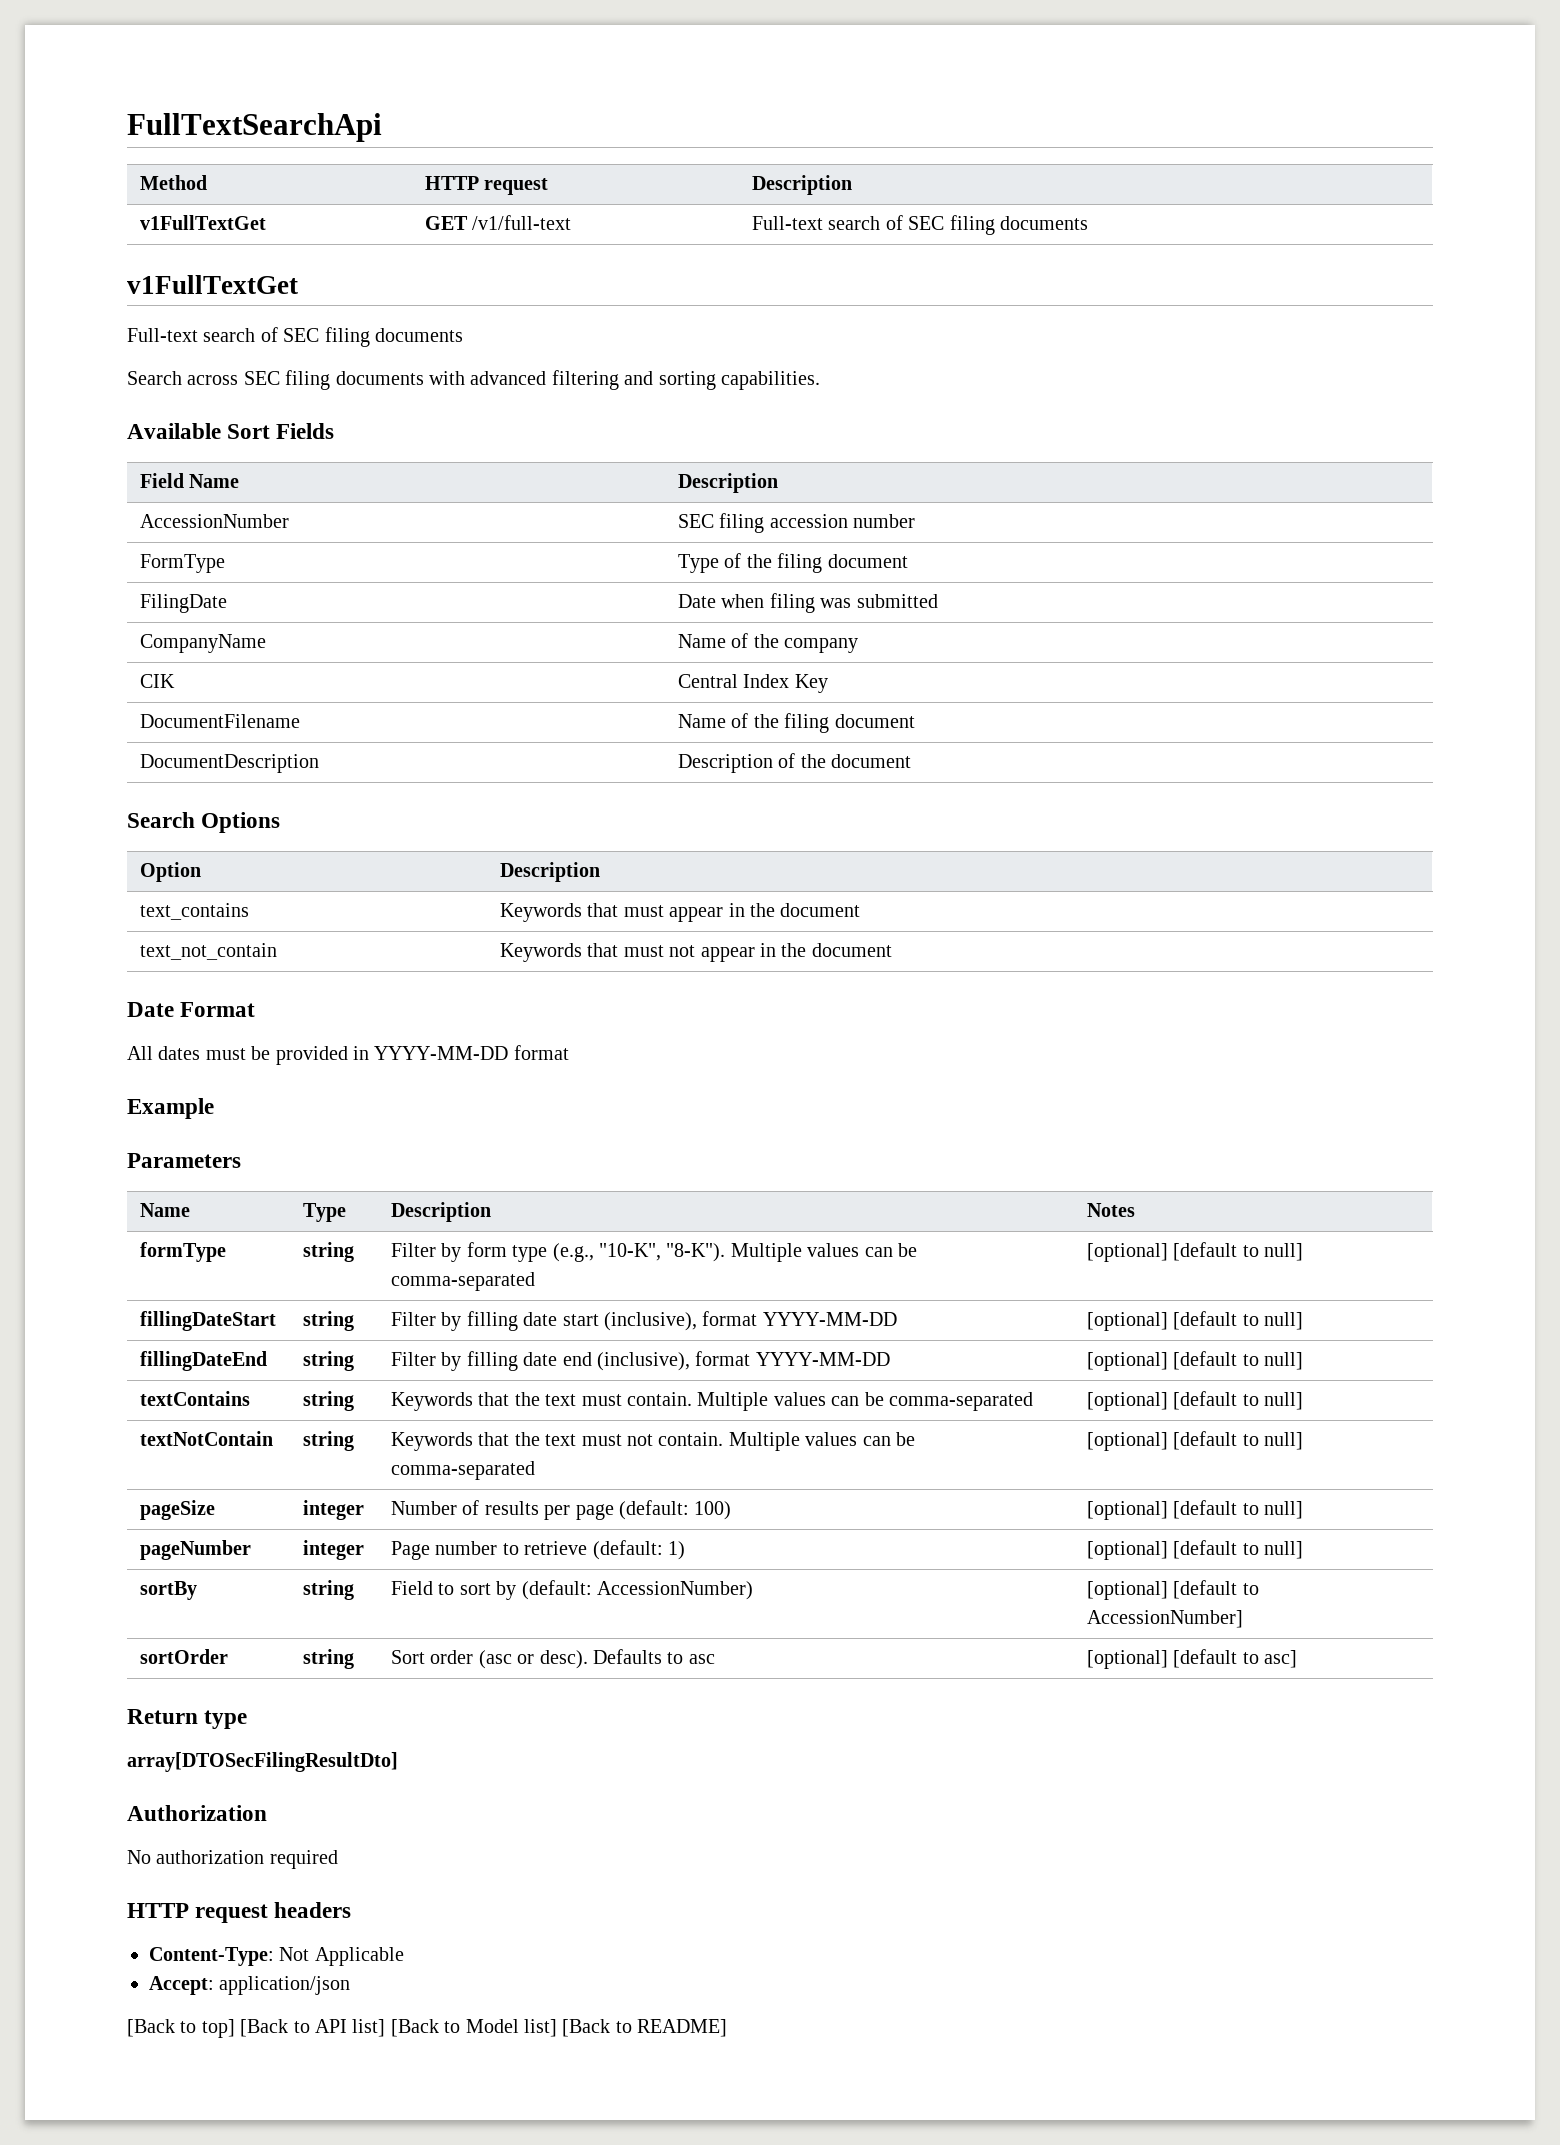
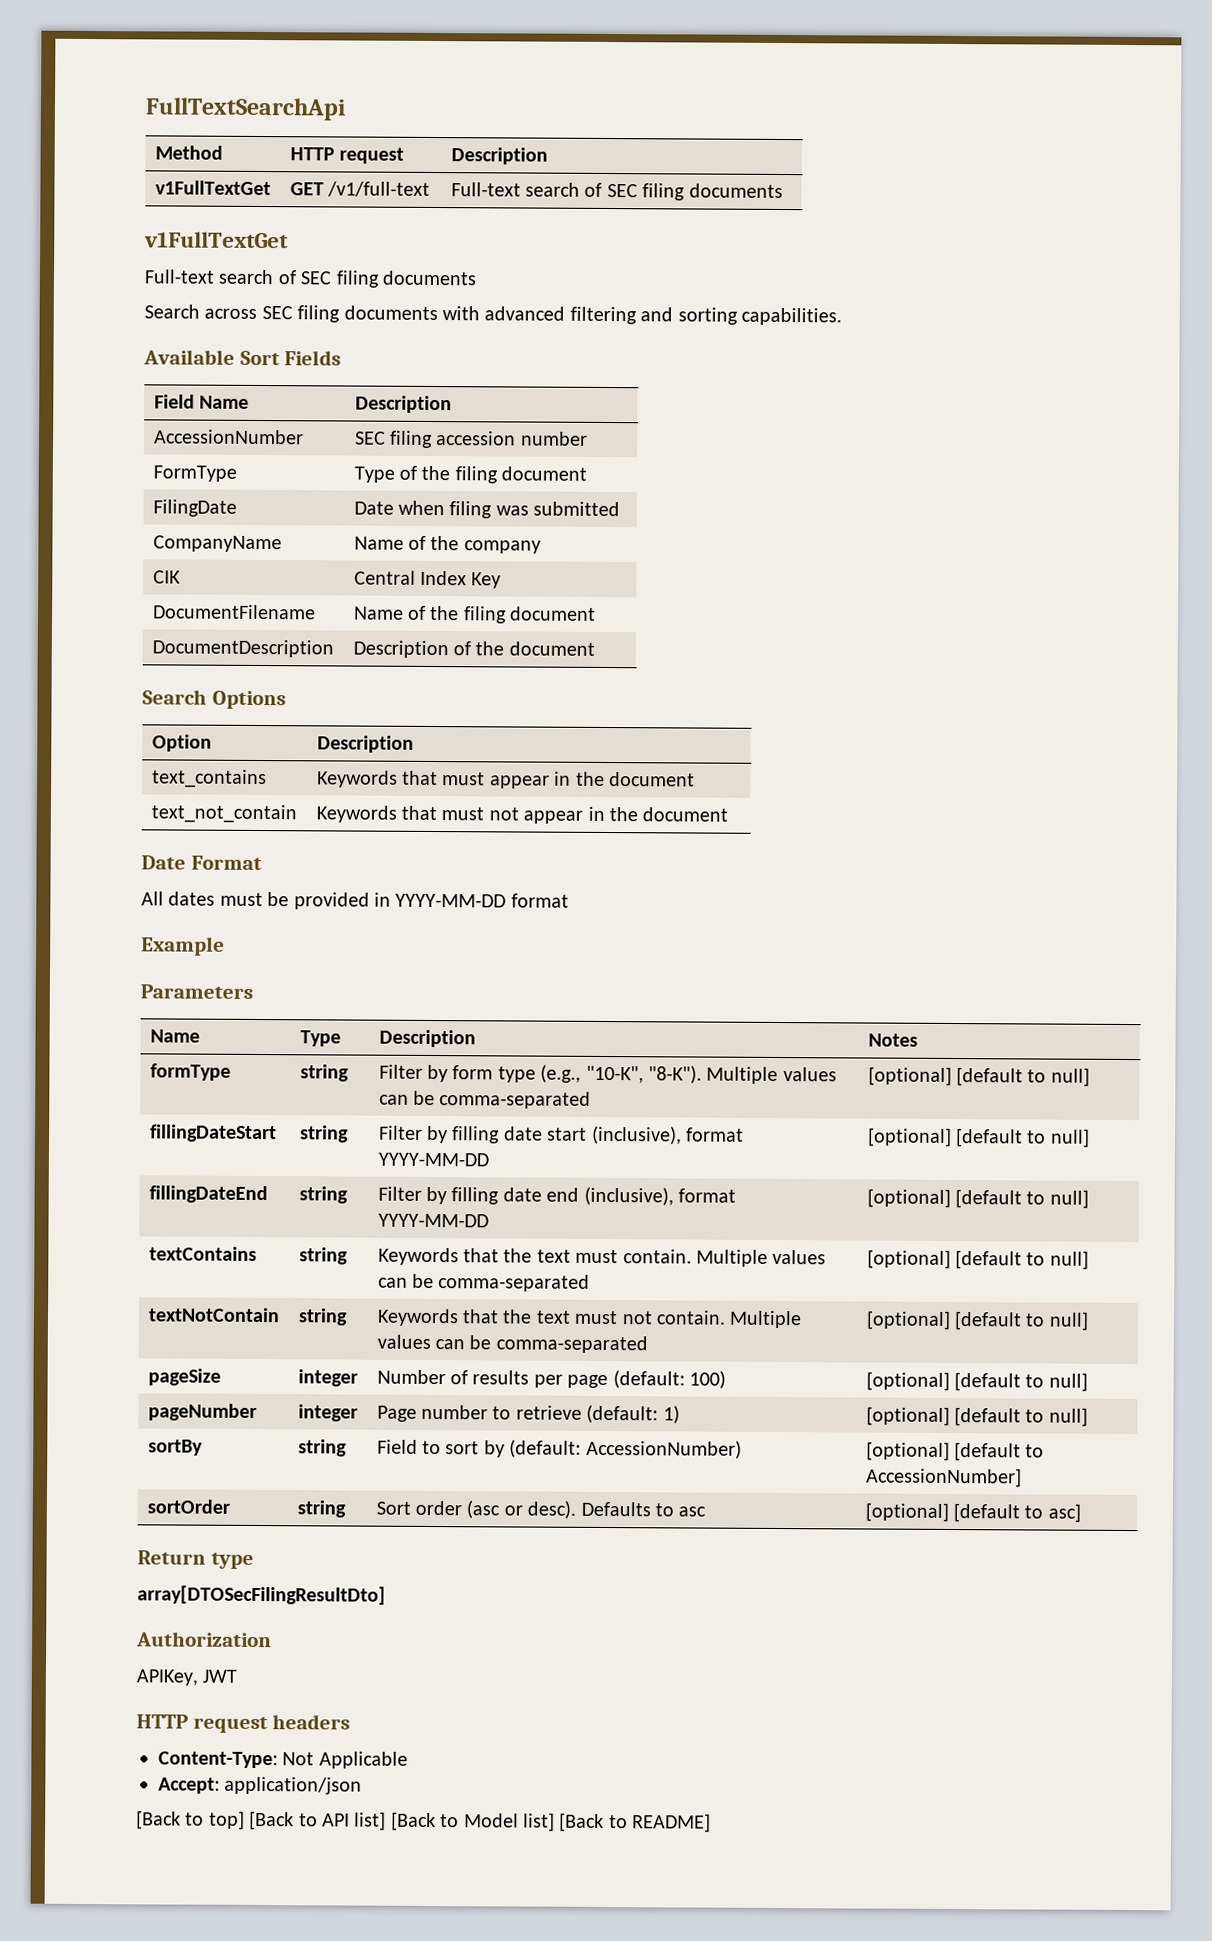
- No authorization required
+ APIKey, JWT

